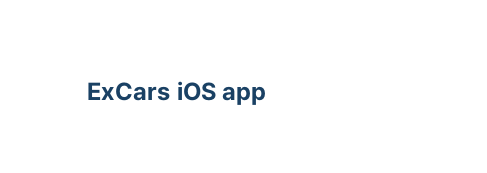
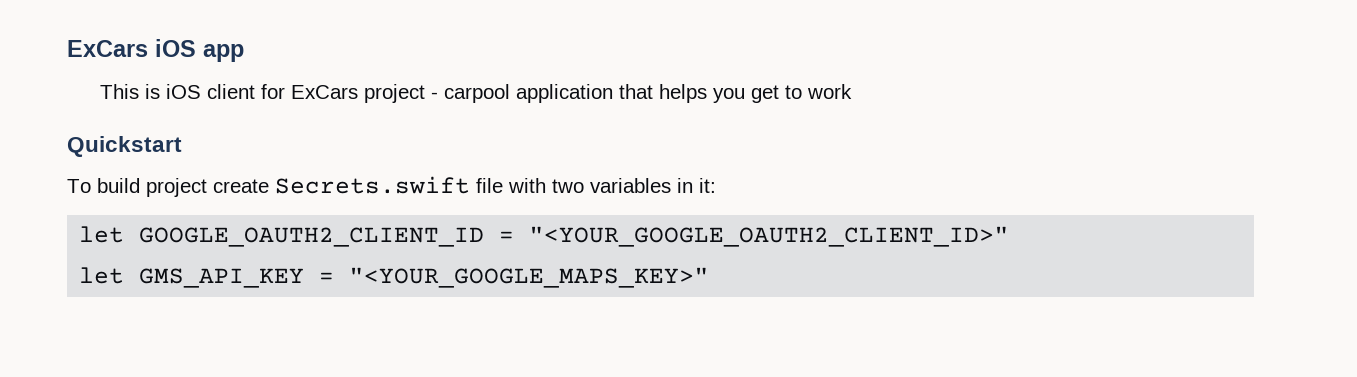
+ This is iOS client for ExCars project - carpool application that helps you get to work
+ Quickstart
+ To build project create Secrets.swift file with two variables in it:
+ let GOOGLE_OAUTH2_CLIENT_ID = "<YOUR_GOOGLE_OAUTH2_CLIENT_ID>"
+ let GMS_API_KEY = "<YOUR_GOOGLE_MAPS_KEY>"

